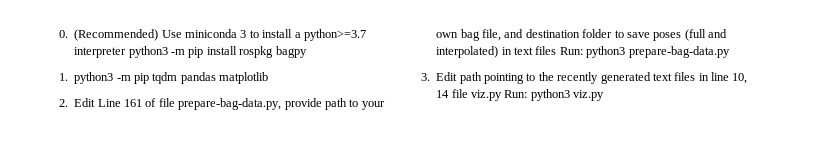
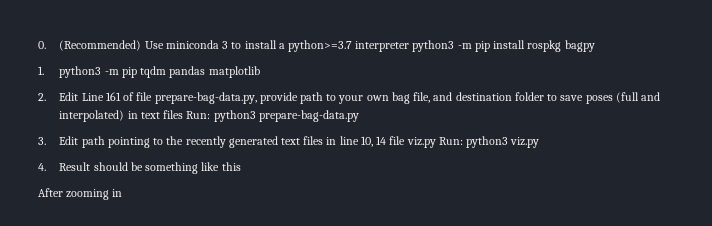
+ 4. Result should be something like this
+ After zooming in

